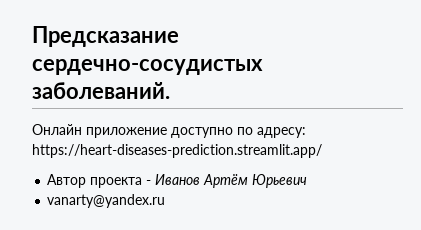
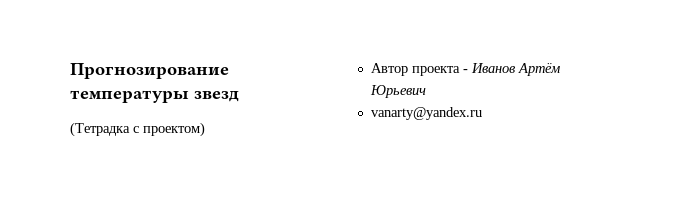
- Предсказание сердечно-сосудистых заболеваний.
- Онлайн приложение доступно по адресу: https://heart-diseases-prediction.streamlit.app/
+ Прогнозирование температуры звезд
+ (Тетрадка с проектом)

